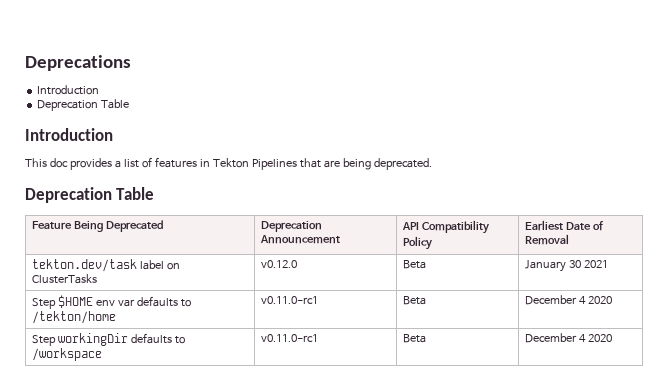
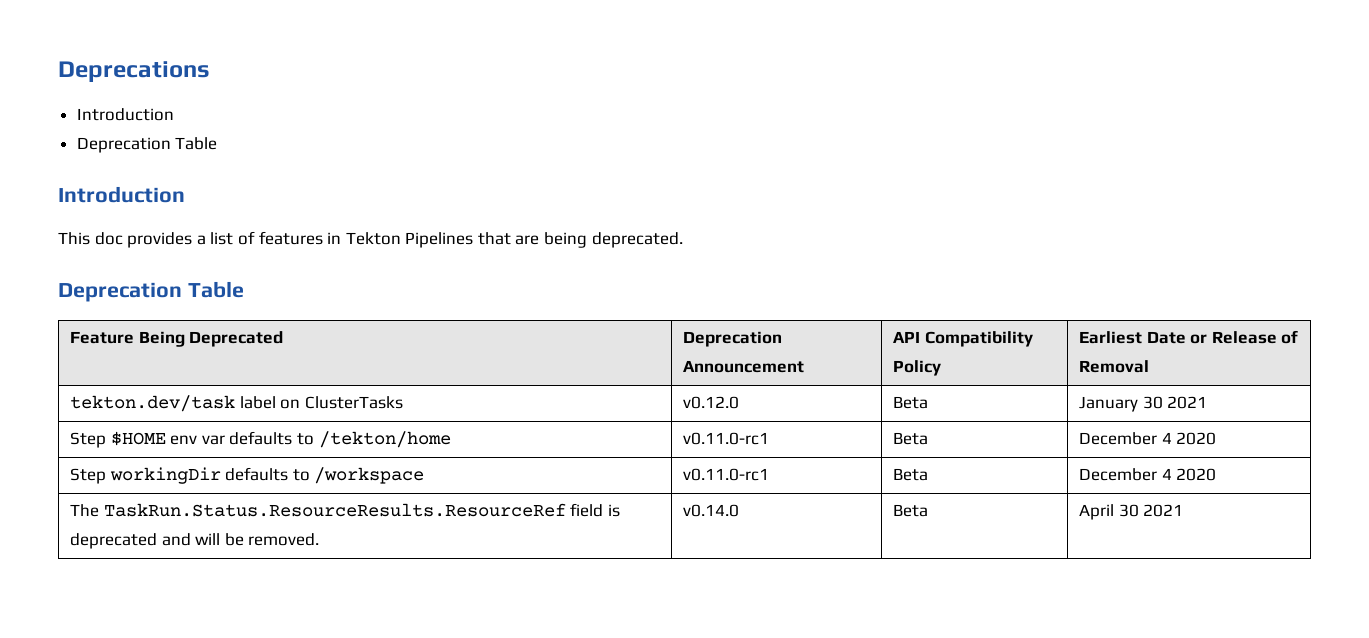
- Feature Being Deprecated | Deprecation Announcement | API Compatibility Policy | Earliest Date of Removal
+ Feature Being Deprecated | Deprecation Announcement | API Compatibility Policy | Earliest Date or Release of Removal
+ The TaskRun.Status.ResourceResults.ResourceRef field is deprecated and will be removed. | v0.14.0 | Beta | April 30 2021

